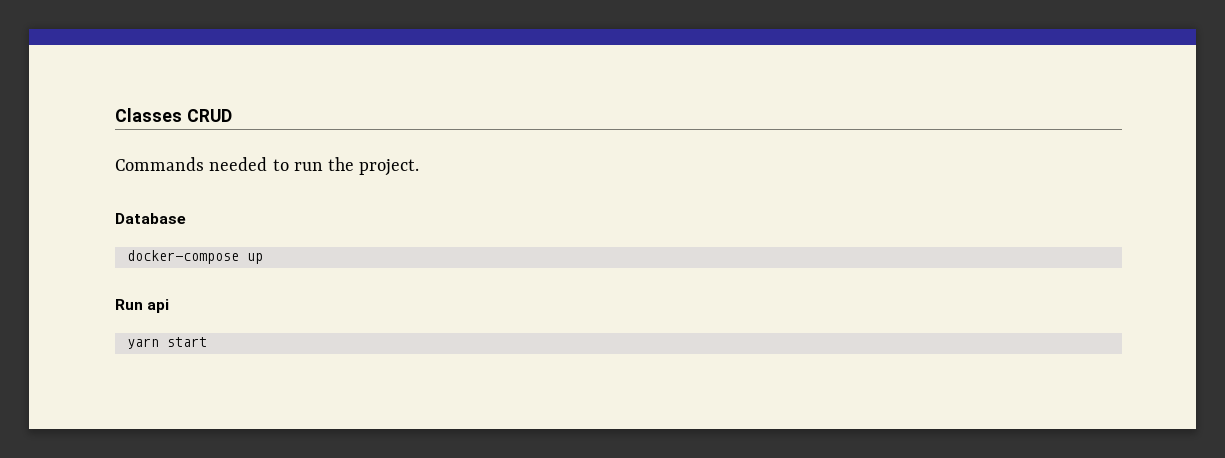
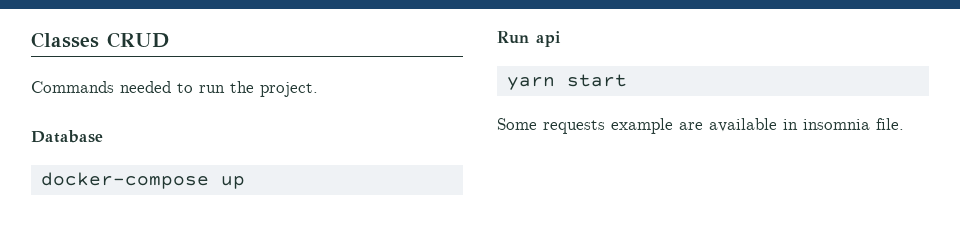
+ Some requests example are available in insomnia file.

